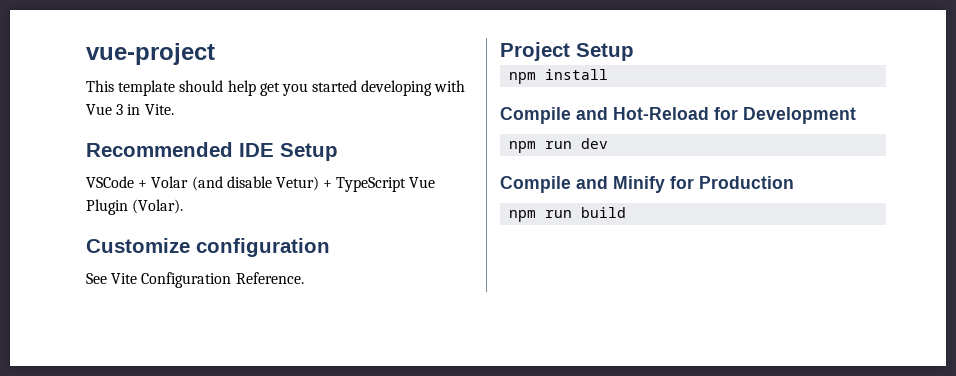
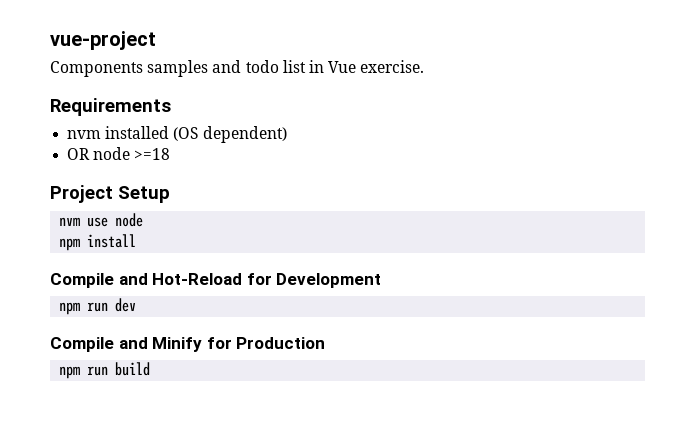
- This template should help get you started developing with Vue 3 in Vite.
- Recommended IDE Setup
- VSCode + Volar (and disable Vetur) + TypeScript Vue Plugin (Volar).
- Customize configuration
- See Vite Configuration Reference.
+ Components samples and todo list in Vue exercise.
+ Requirements
+ nvm installed (OS dependent)
+ OR node >=18
+ nvm use node

